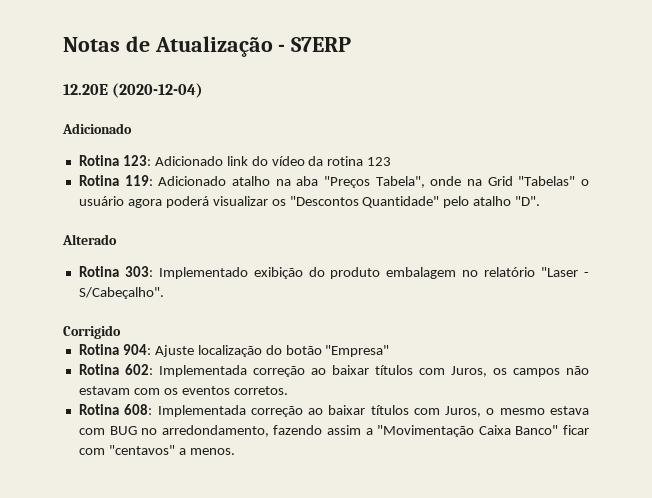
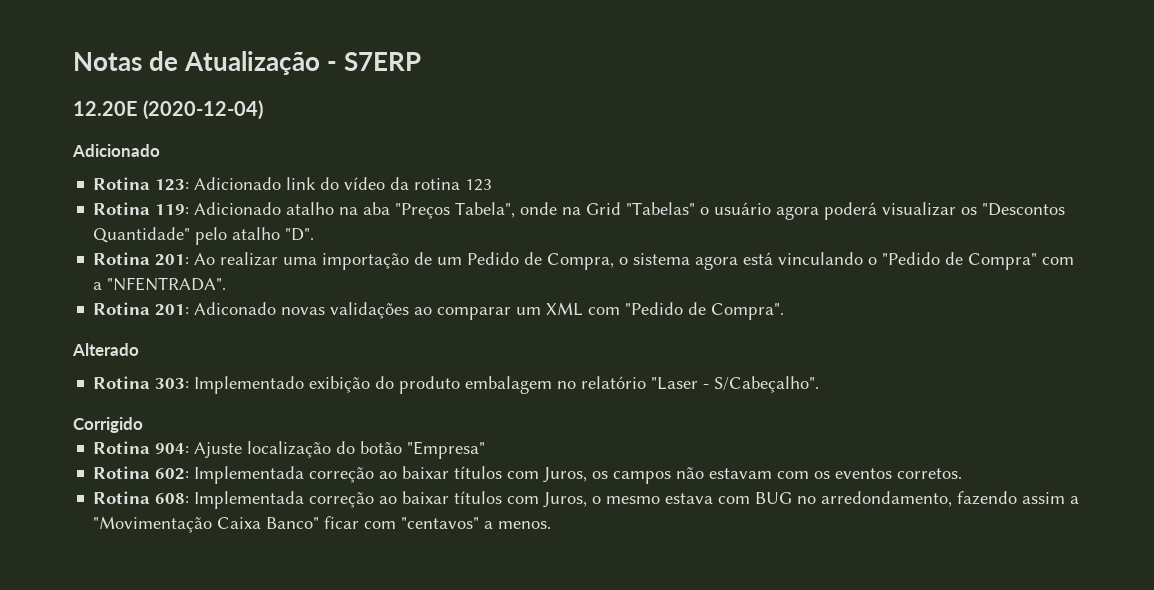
+ Rotina 201: Ao realizar uma importação de um Pedido de Compra, o sistema agora está vinculando o "Pedido de Compra" com a "NFENTRADA".
+ Rotina 201: Adiconado novas validações ao comparar um XML com "Pedido de Compra".

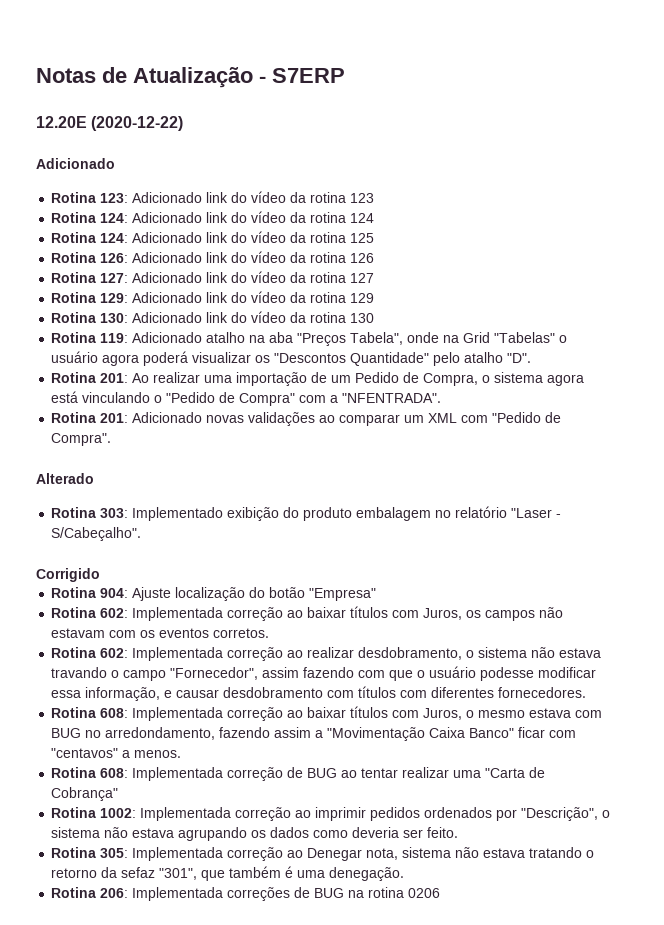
- 12.20E (2020-12-04)
+ 12.20E (2020-12-22)
+ Rotina 124: Adicionado link do vídeo da rotina 124
+ Rotina 124: Adicionado link do vídeo da rotina 125
+ Rotina 126: Adicionado link do vídeo da rotina 126
+ Rotina 127: Adicionado link do vídeo da rotina 127
+ Rotina 129: Adicionado link do vídeo da rotina 129
+ Rotina 130: Adicionado link do vídeo da rotina 130
- Rotina 201: Adiconado novas validações ao comparar um XML com "Pedido de Compra".
+ Rotina 201: Adicionado novas validações ao comparar um XML com "Pedido de Compra".
+ Rotina 602: Implementada correção ao realizar desdobramento, o sistema não estava travando o campo "Fornecedor", assim fazendo com que o usuário podesse modificar essa informação, e causar desdobramento com títulos com diferentes fornecedores.
+ Rotina 608: Implementada correção de BUG ao tentar realizar uma "Carta de Cobrança"
+ Rotina 1002: Implementada correção ao imprimir pedidos ordenados por "Descrição", o sistema não estava agrupando os dados como deveria ser feito.
+ Rotina 305: Implementada correção ao Denegar nota, sistema não estava tratando o retorno da sefaz "301", que também é uma denegação.
+ Rotina 206: Implementada correções de BUG na rotina 0206

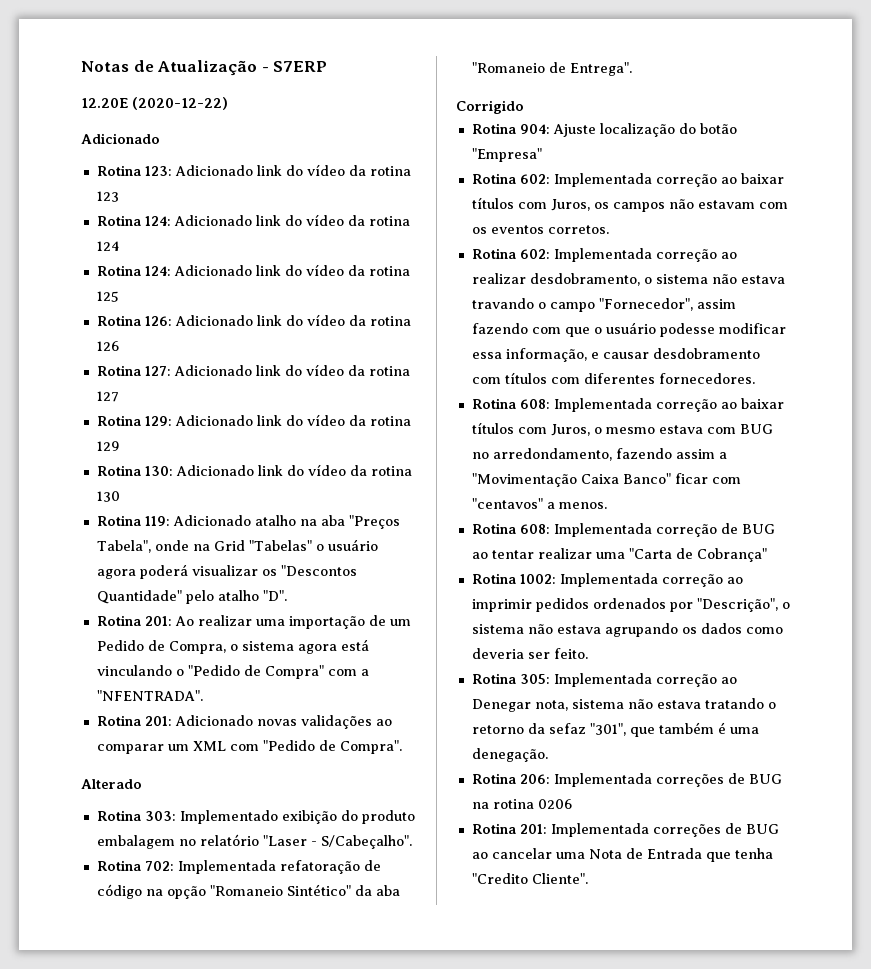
+ Rotina 702: Implementada refatoração de código na opção "Romaneio Sintético" da aba "Romaneio de Entrega".
+ Rotina 201: Implementada correções de BUG ao cancelar uma Nota de Entrada que tenha "Credito Cliente".

